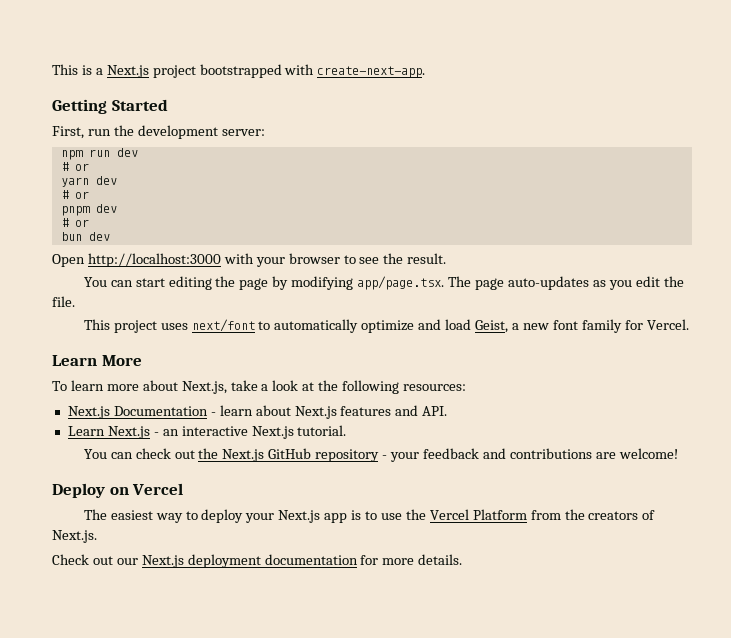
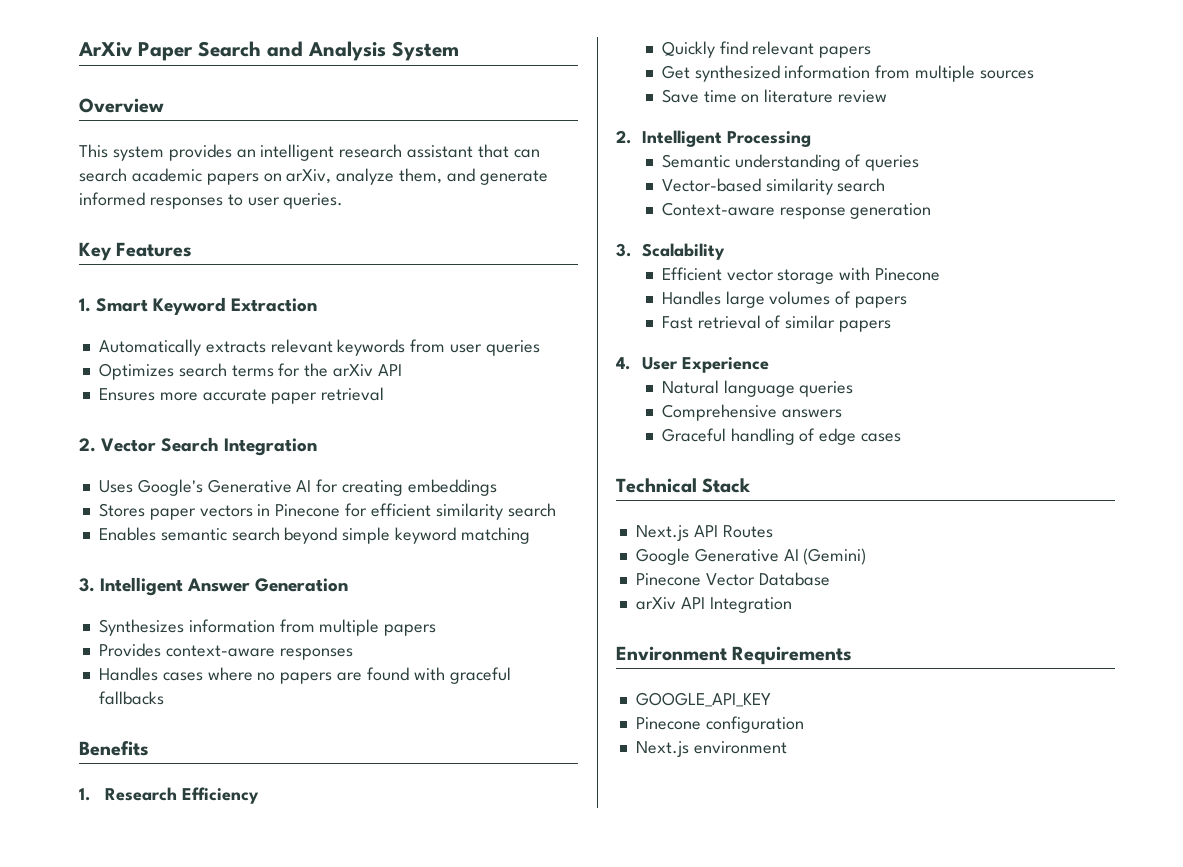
- This is a Next.js project bootstrapped with create-next-app.
- Getting Started
- First, run the development server:
- npm run dev
- # or
- yarn dev
- # or
- pnpm dev
- # or
- bun dev
- Open http://localhost:3000 with your browser to see the result.
- You can start editing the page by modifying app/page.tsx. The page auto-updates as you edit the file.
- This project uses next/font to automatically optimize and load Geist, a new font family for Vercel.
- Learn More
- To learn more about Next.js, take a look at the following resources:
- Next.js Documentation - learn about Next.js features and API.
- Learn Next.js - an interactive Next.js tutorial.
- You can check out the Next.js GitHub repository - your feedback and contributions are welcome!
- Deploy on Vercel
- The easiest way to deploy your Next.js app is to use the Vercel Platform from the creators of Next.js.
- Check out our Next.js deployment documentation for more details.
+ ArXiv Paper Search and Analysis System
+ Overview
+ This system provides an intelligent research assistant that can search academic papers on arXiv, analyze them, and generate informed responses to user queries.
+ Key Features
+ 1. Smart Keyword Extraction
+ Automatically extracts relevant keywords from user queries
+ Optimizes search terms for the arXiv API
+ Ensures more accurate paper retrieval
+ 2. Vector Search Integration
+ Uses Google's Generative AI for creating embeddings
+ Stores paper vectors in Pinecone for efficient similarity search
+ Enables semantic search beyond simple keyword matching
+ 3. Intelligent Answer Generation
+ Synthesizes information from multiple papers
+ Provides context-aware responses
+ Handles cases where no papers are found with graceful fallbacks
+ Benefits
+ 1. Research Efficiency
+ Quickly find relevant papers
+ Get synthesized information from multiple sources
+ Save time on literature review
+ 2. Intelligent Processing
+ Semantic understanding of queries
+ Vector-based similarity search
+ Context-aware response generation
+ 3. Scalability
+ Efficient vector storage with Pinecone
+ Handles large volumes of papers
+ Fast retrieval of similar papers
+ 4. User Experience
+ Natural language queries
+ Comprehensive answers
+ Graceful handling of edge cases
+ Technical Stack
+ Next.js API Routes
+ Google Generative AI (Gemini)
+ Pinecone Vector Database
+ arXiv API Integration
+ Environment Requirements
+ GOOGLE_API_KEY
+ Pinecone configuration
+ Next.js environment

